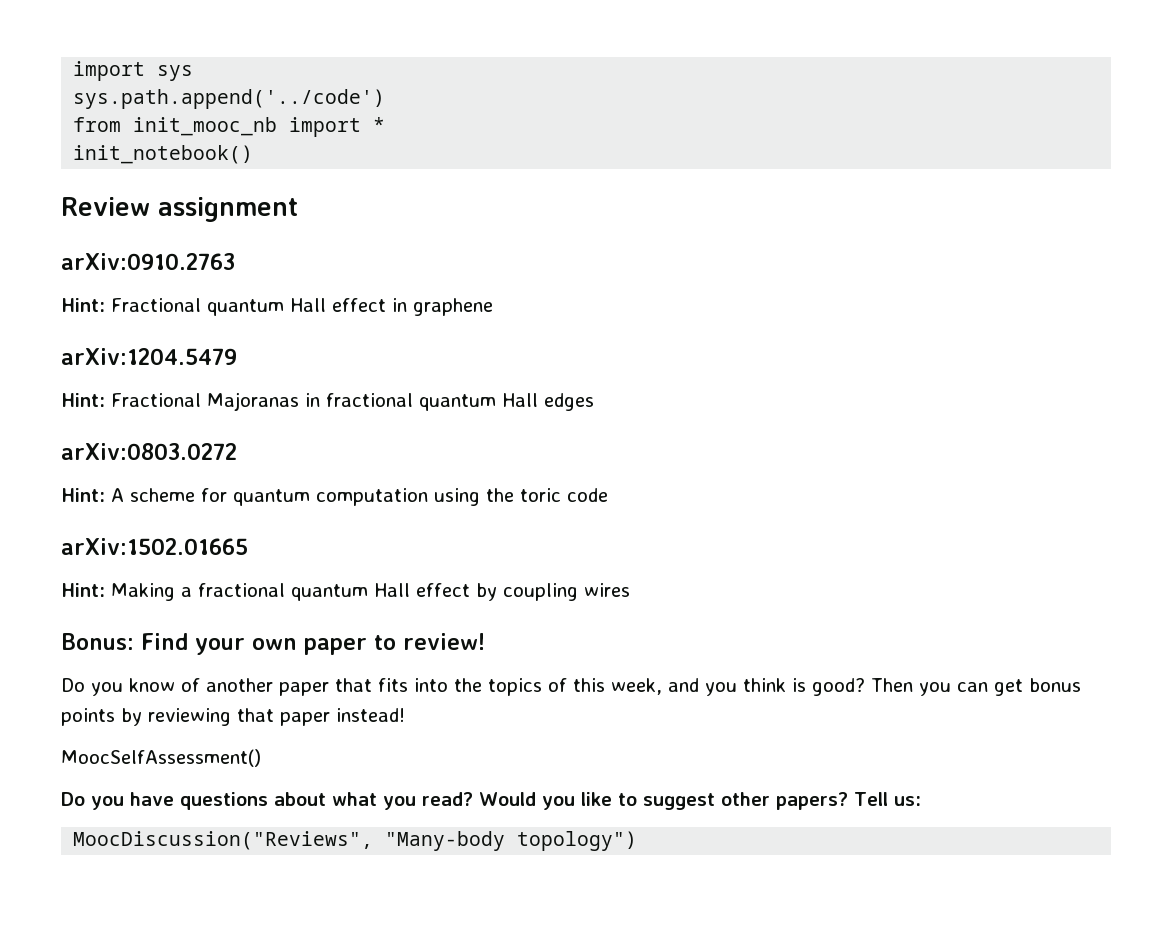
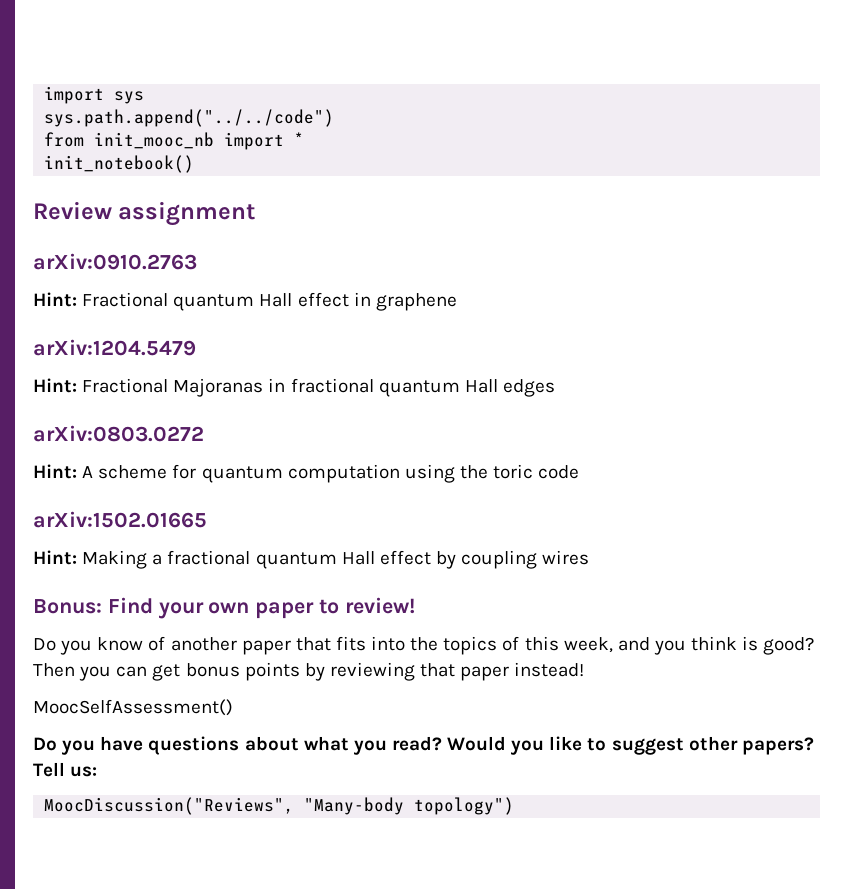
- sys.path.append('../code')
+ sys.path.append("../../code")

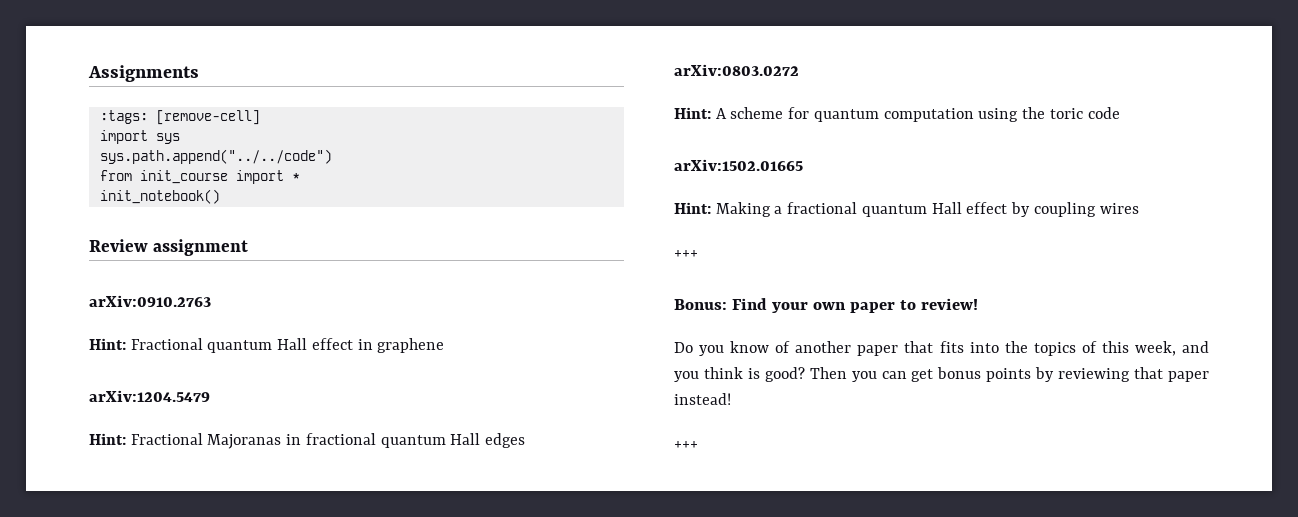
+ Assignments
+ :tags: [remove-cell]
- from init_mooc_nb import *
+ from init_course import *
  Hint: Making a fractional quantum Hall effect by coupling wires
+ +++
  Then you can get bonus points by reviewing that paper instead!
- MoocSelfAssessment()
- Do you have questions about what you read? Would you like to suggest other papers? Tell us:
- MoocDiscussion("Reviews", "Many-body topology")
+ +++

